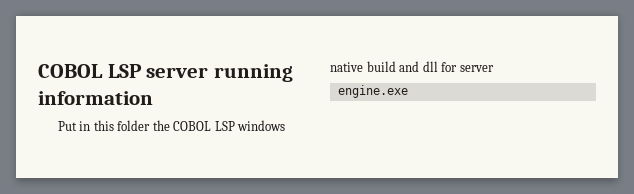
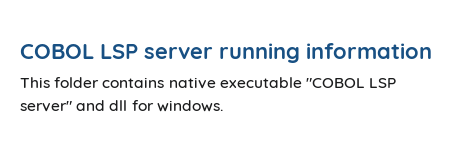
- Put in this folder the COBOL LSP windows native build and dll for server
- engine.exe
+ This folder contains native executable "COBOL LSP server" and dll for windows.

